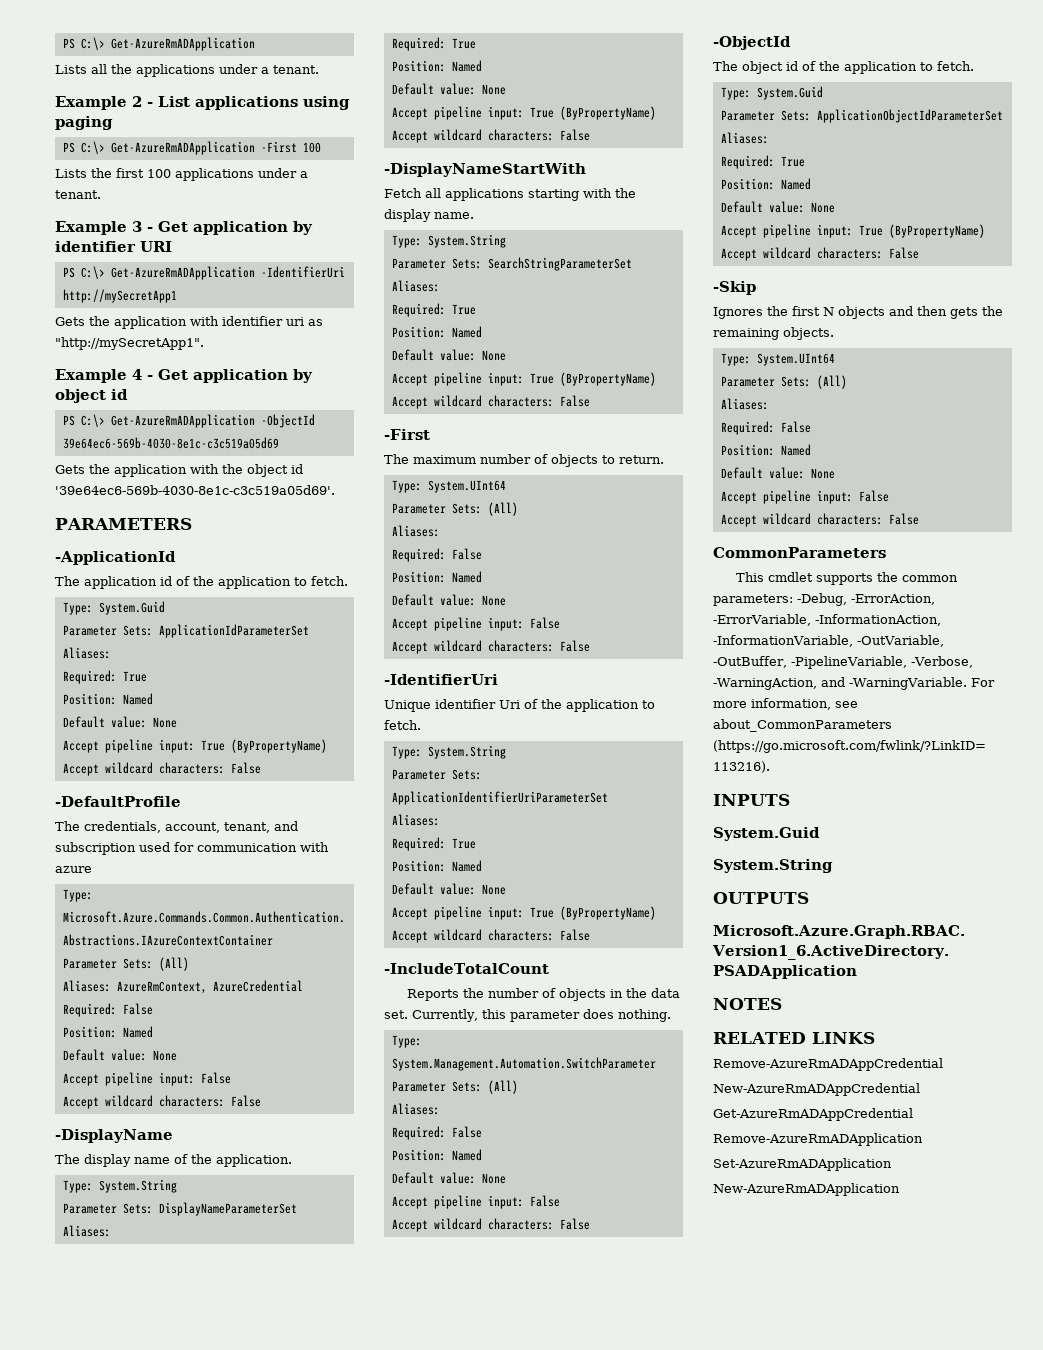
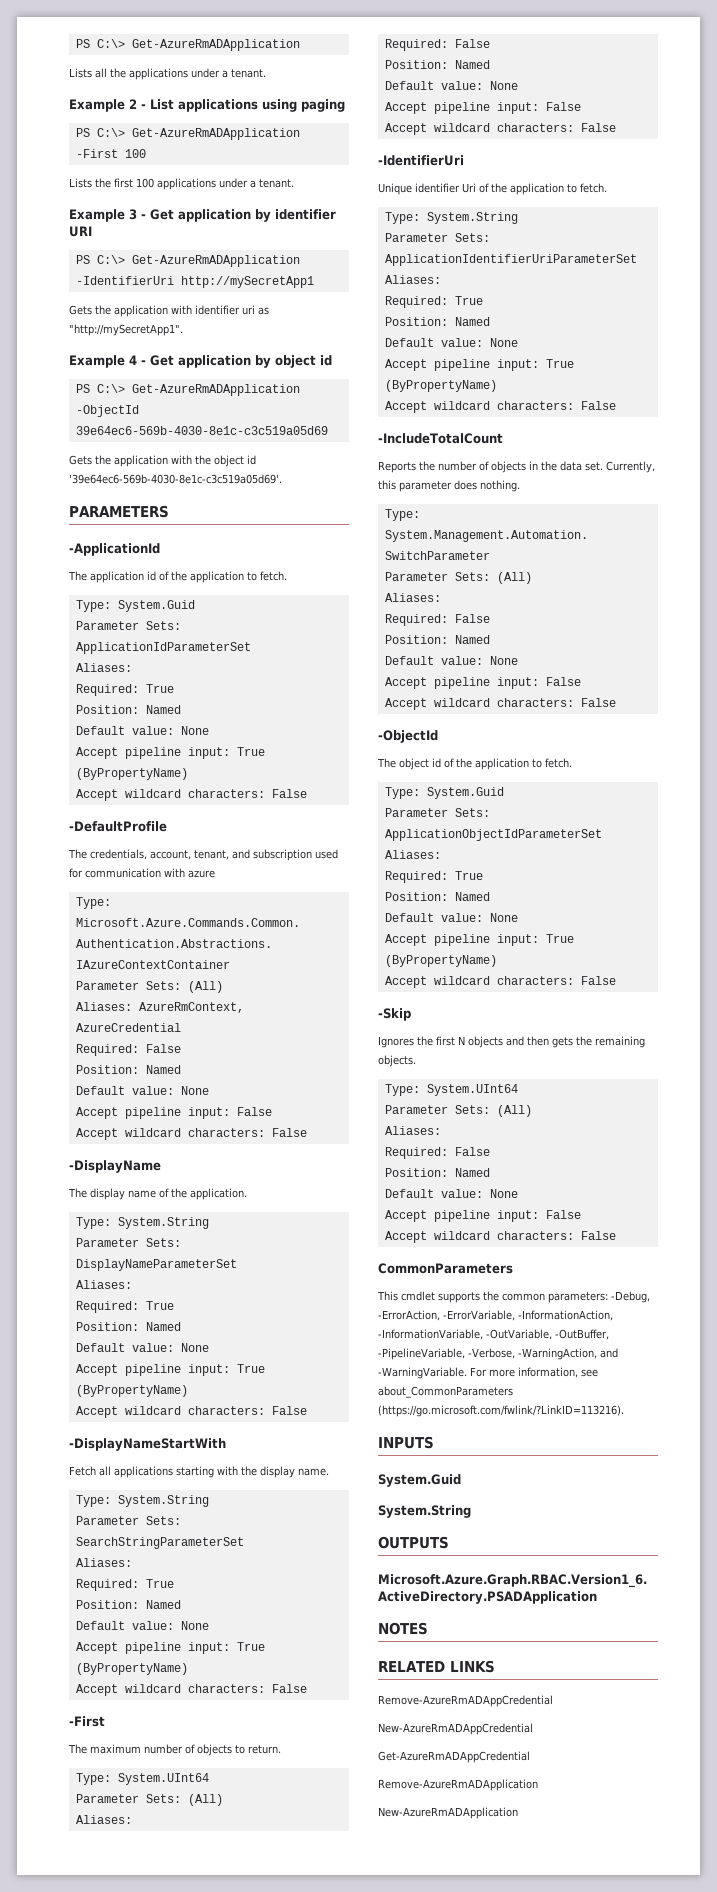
- Set-AzureRmADApplication

